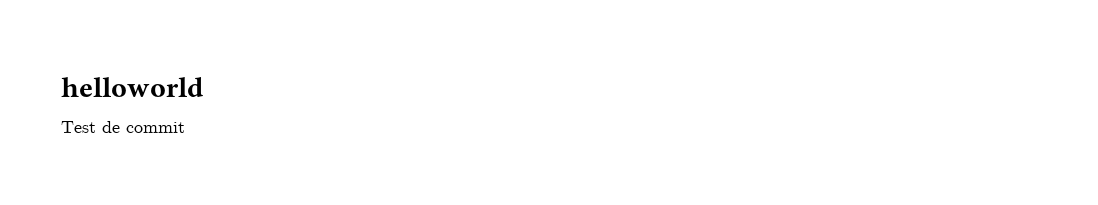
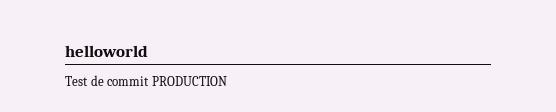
- Test de commit
+ Test de commit PRODUCTION

